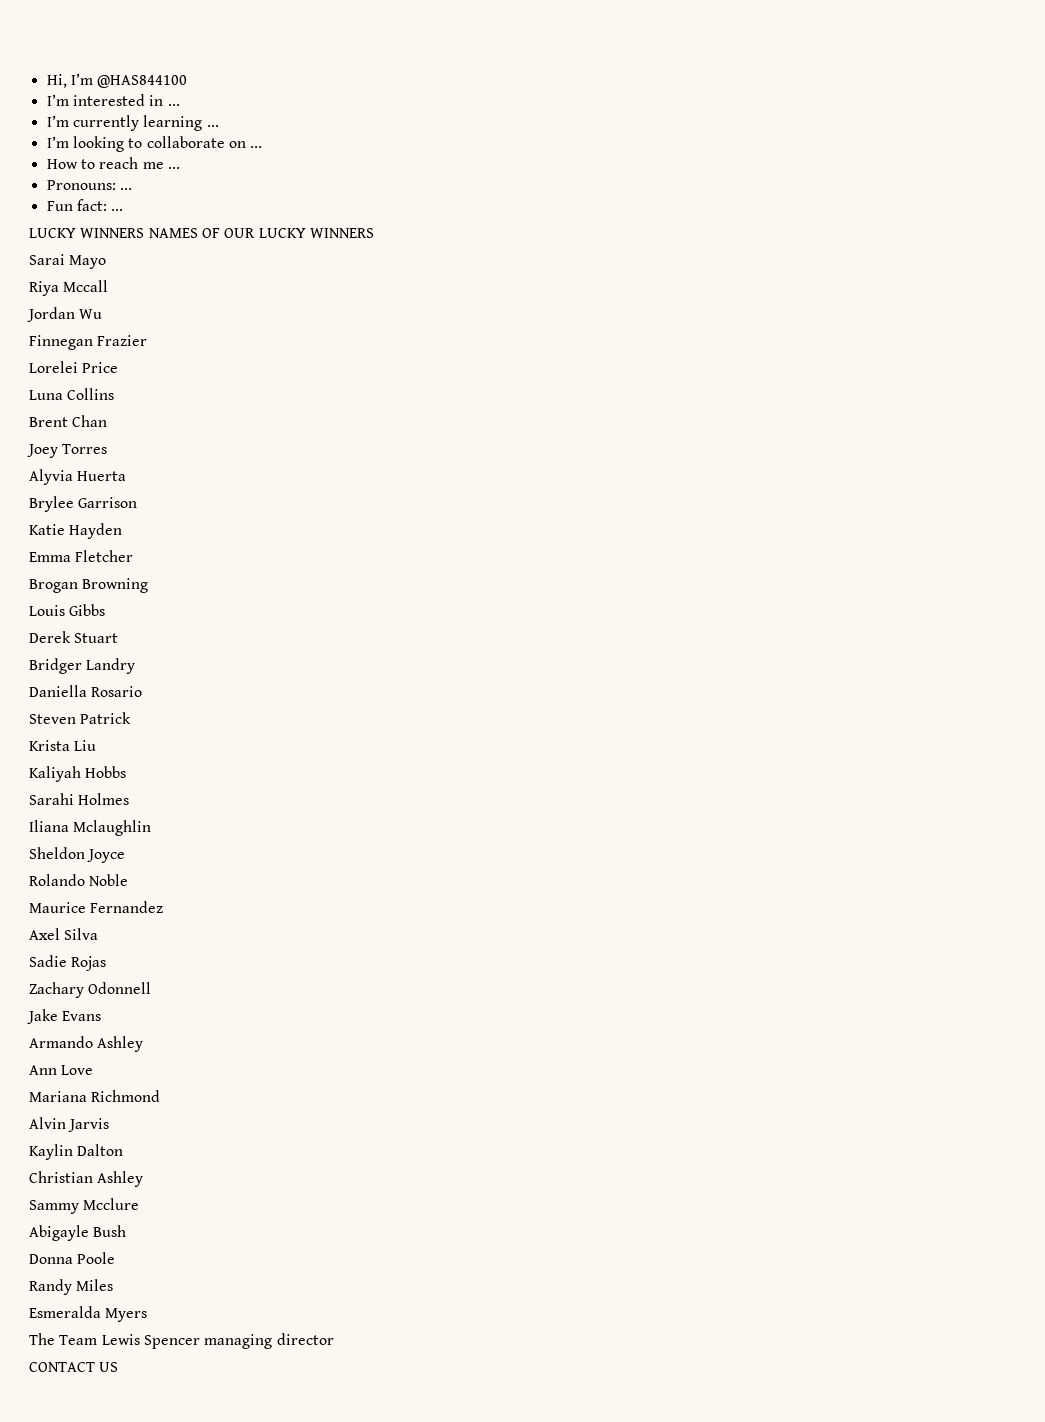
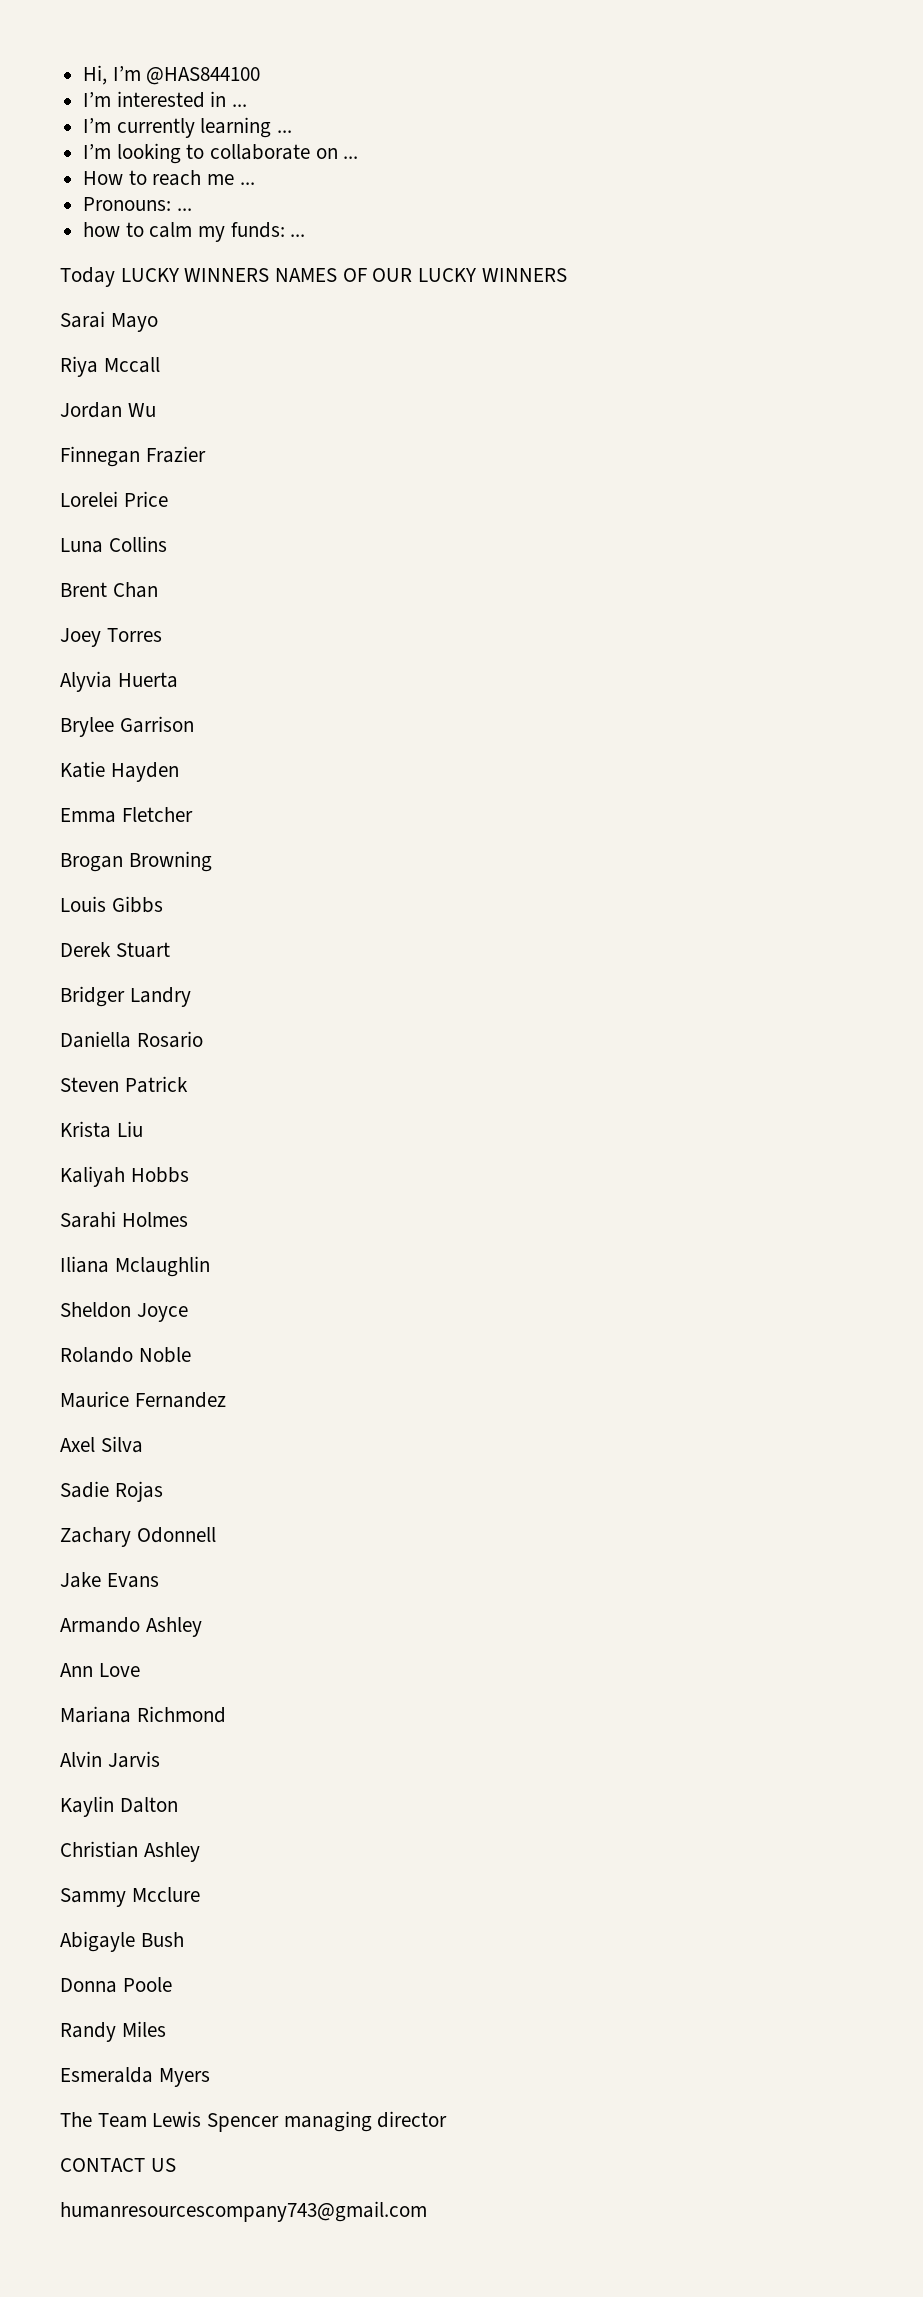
- Fun fact: ...
- LUCKY WINNERS NAMES OF OUR LUCKY WINNERS
+ how to calm my funds: ...
+ Today LUCKY WINNERS NAMES OF OUR LUCKY WINNERS
+ humanresourcescompany743@gmail.com

